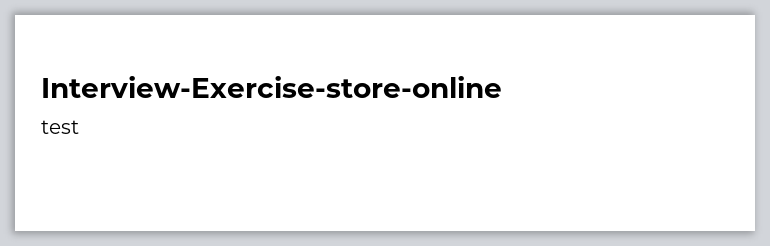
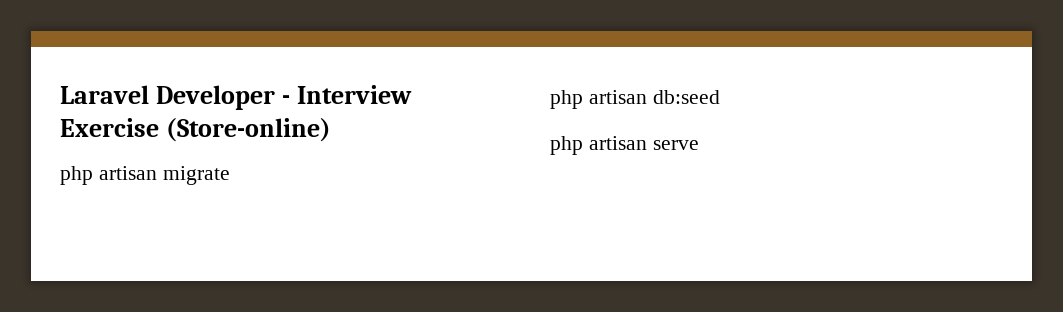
- Interview-Exercise-store-online
- test
+ Laravel Developer - Interview Exercise (Store-online)
+ php artisan migrate
+ php artisan db:seed
+ php artisan serve

